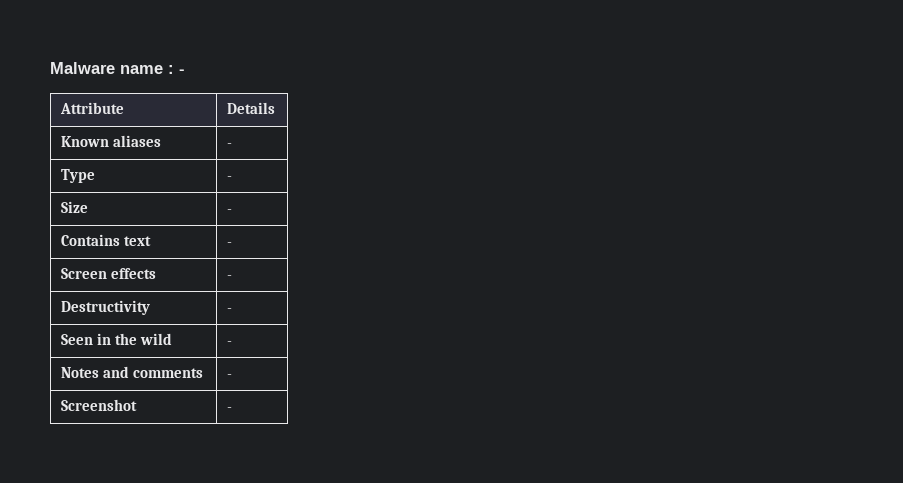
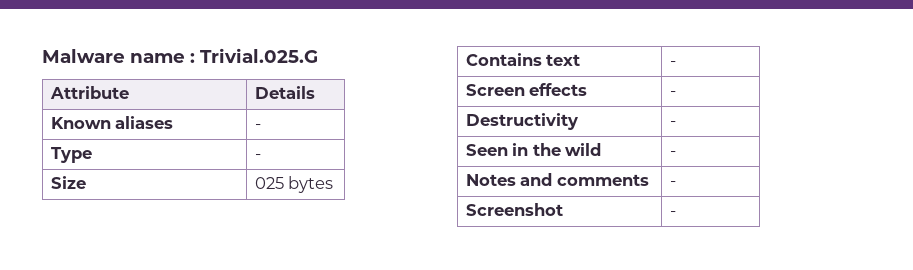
- Malware name : -
+ Malware name : Trivial.025.G
- Size | -
+ Size | 025 bytes

